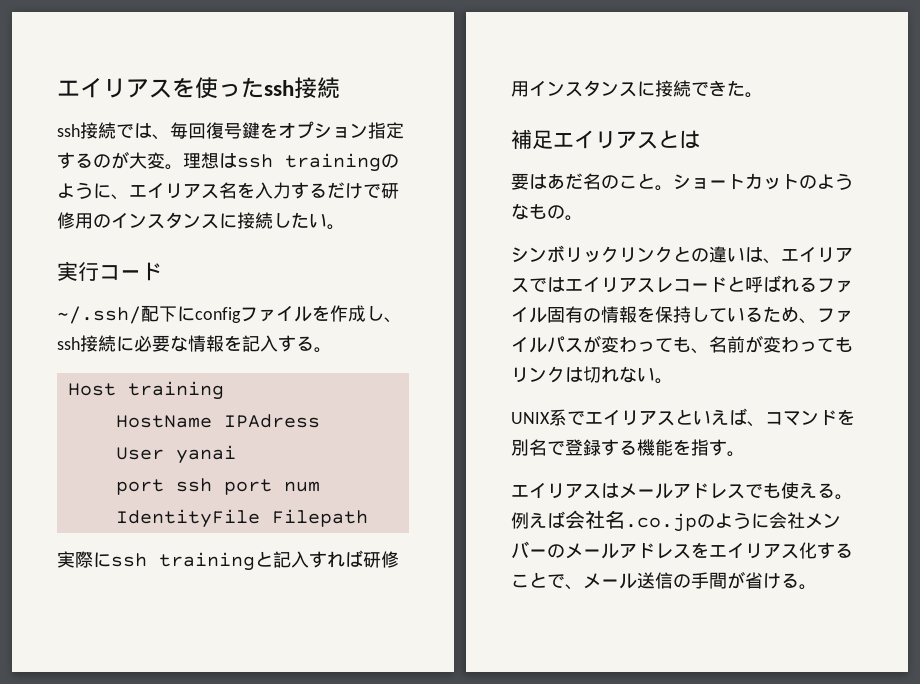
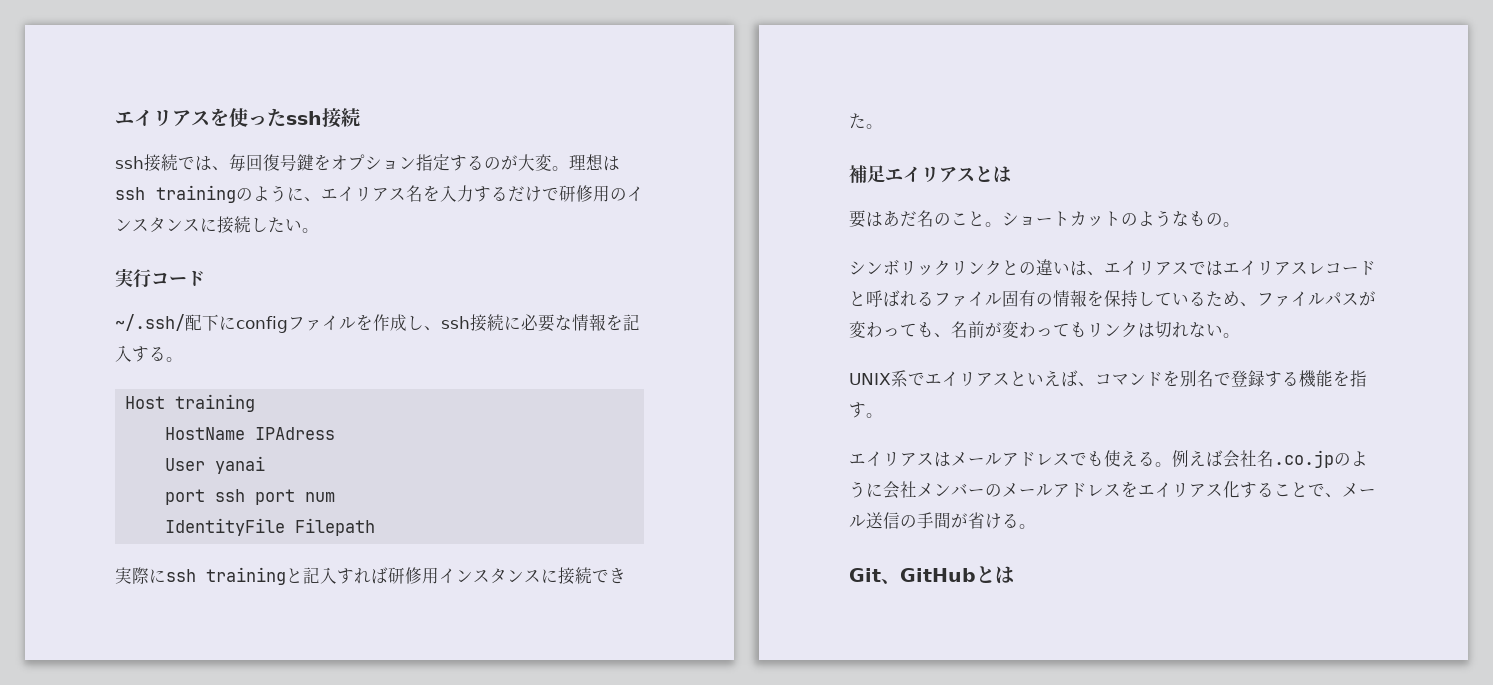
+ Git、GitHubとは

